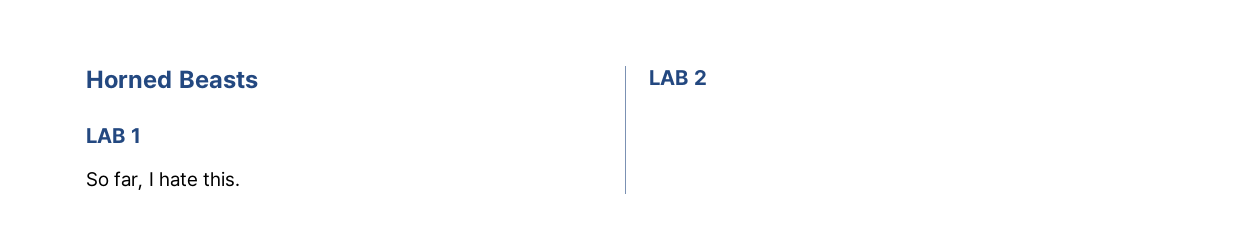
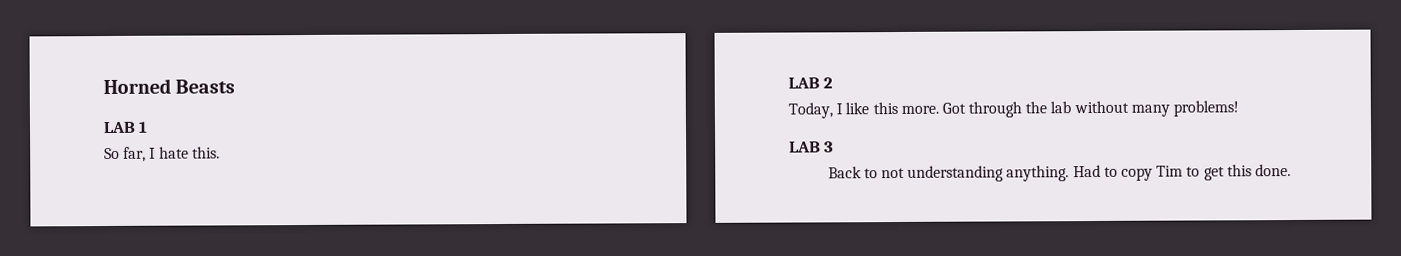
+ Today, I like this more. Got through the lab without many problems!
+ LAB 3
+ Back to not understanding anything. Had to copy Tim to get this done.

